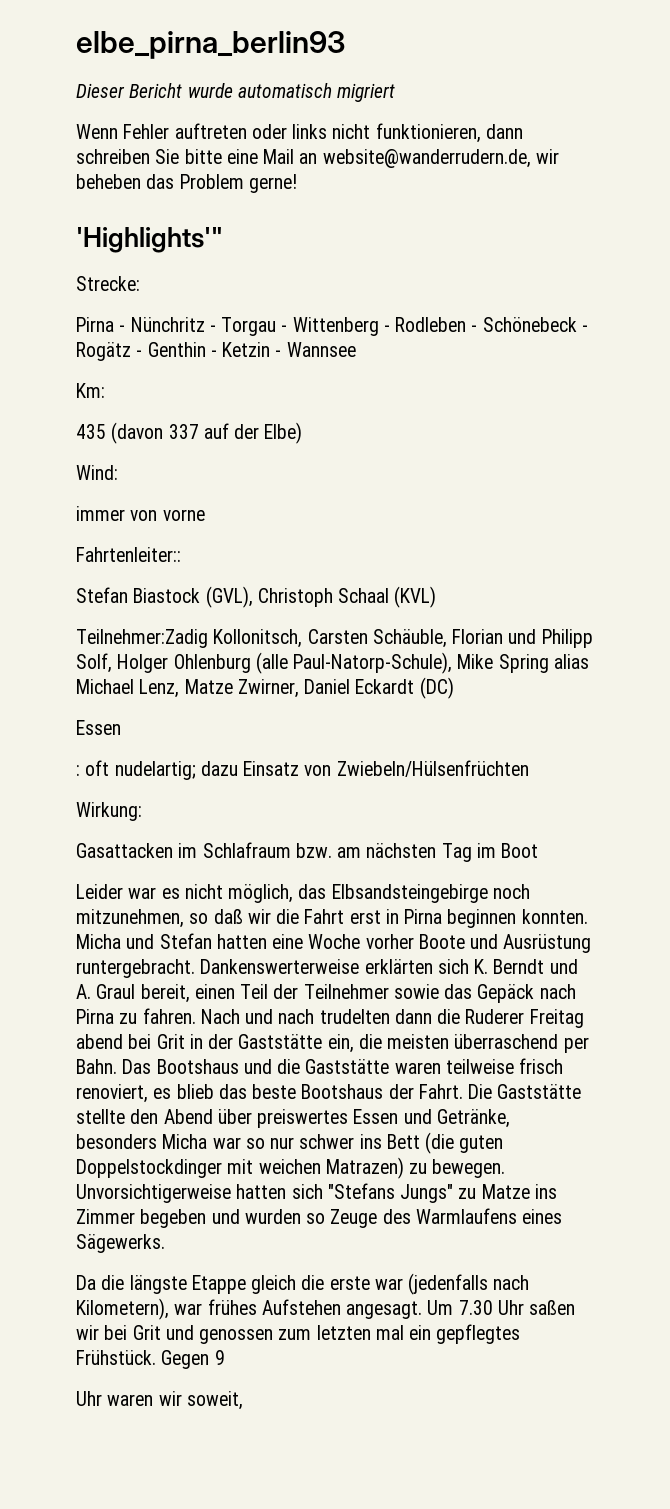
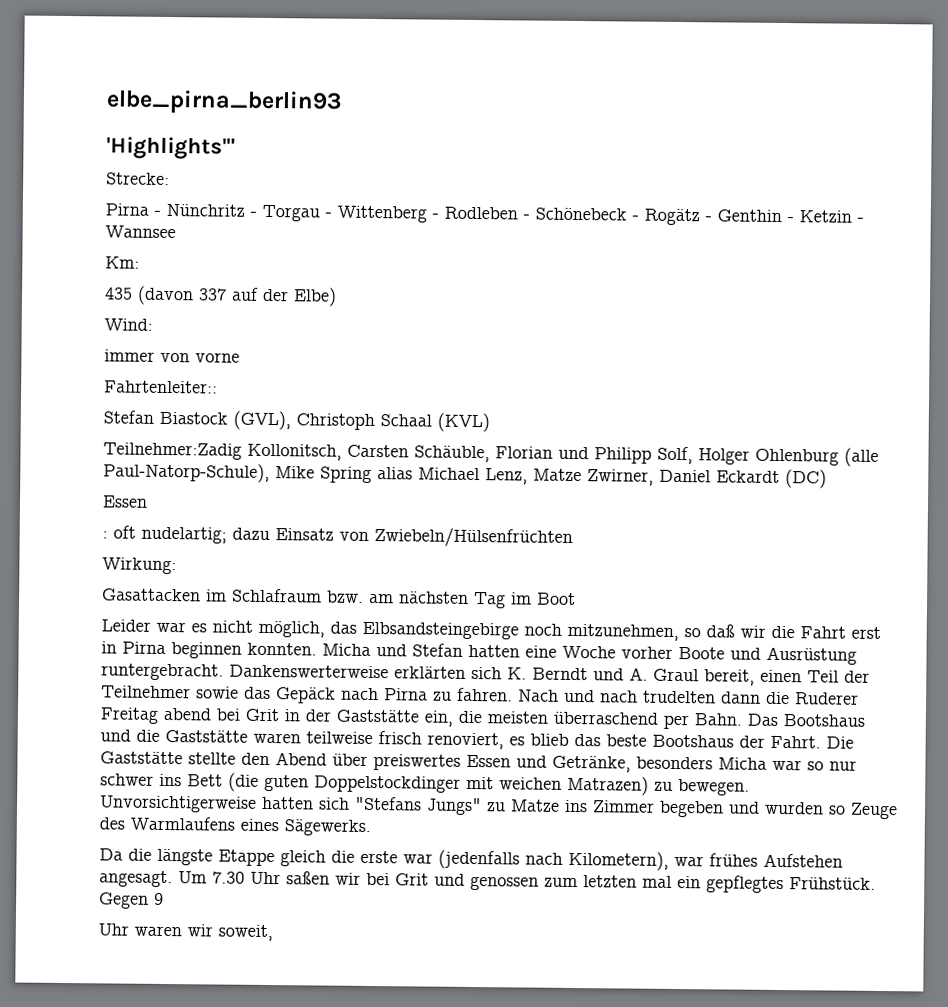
- Dieser Bericht wurde automatisch migriert
- Wenn Fehler auftreten oder links nicht funktionieren, dann schreiben Sie bitte eine Mail an website@wanderrudern.de, wir beheben das Problem gerne!

